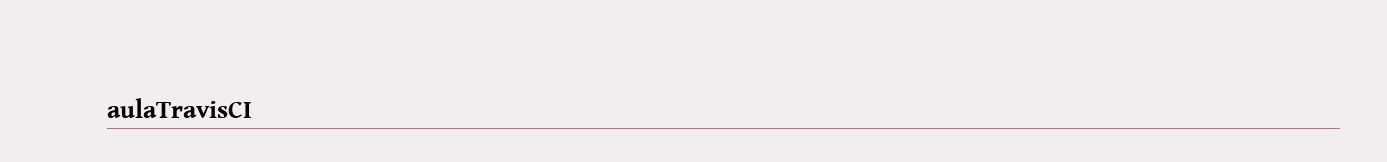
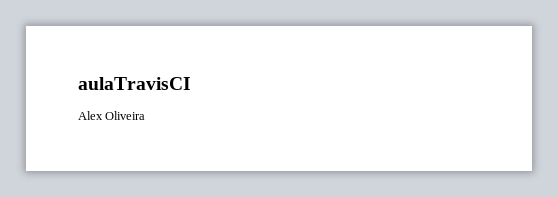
+ Alex Oliveira

